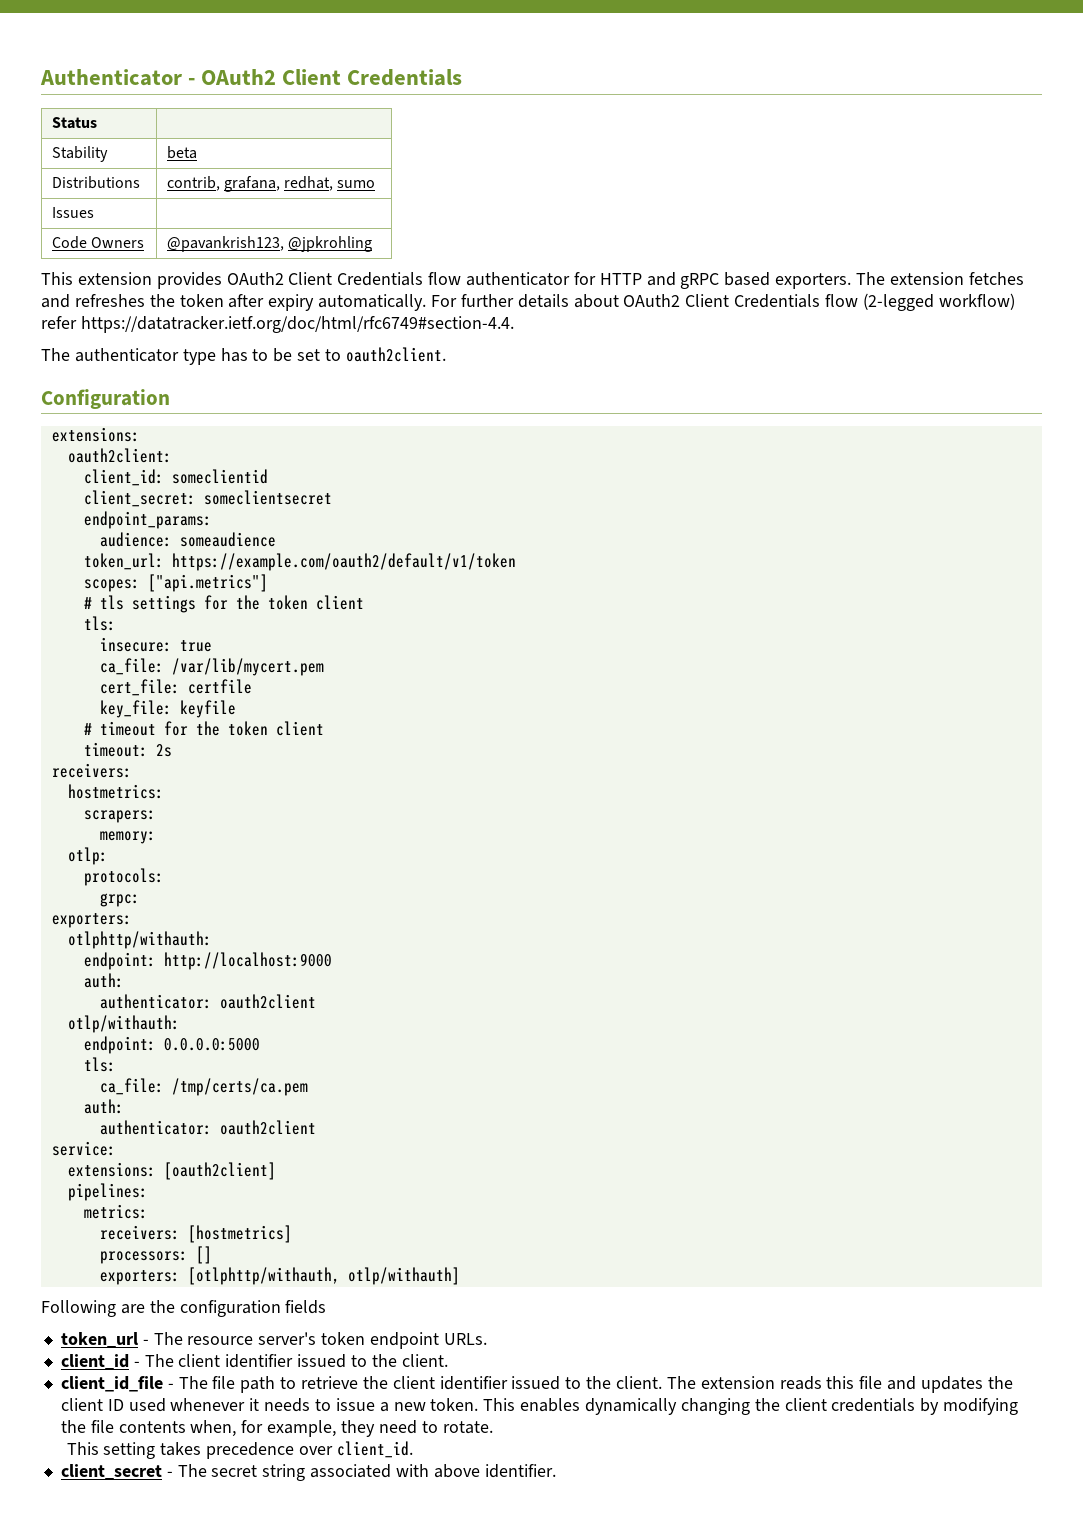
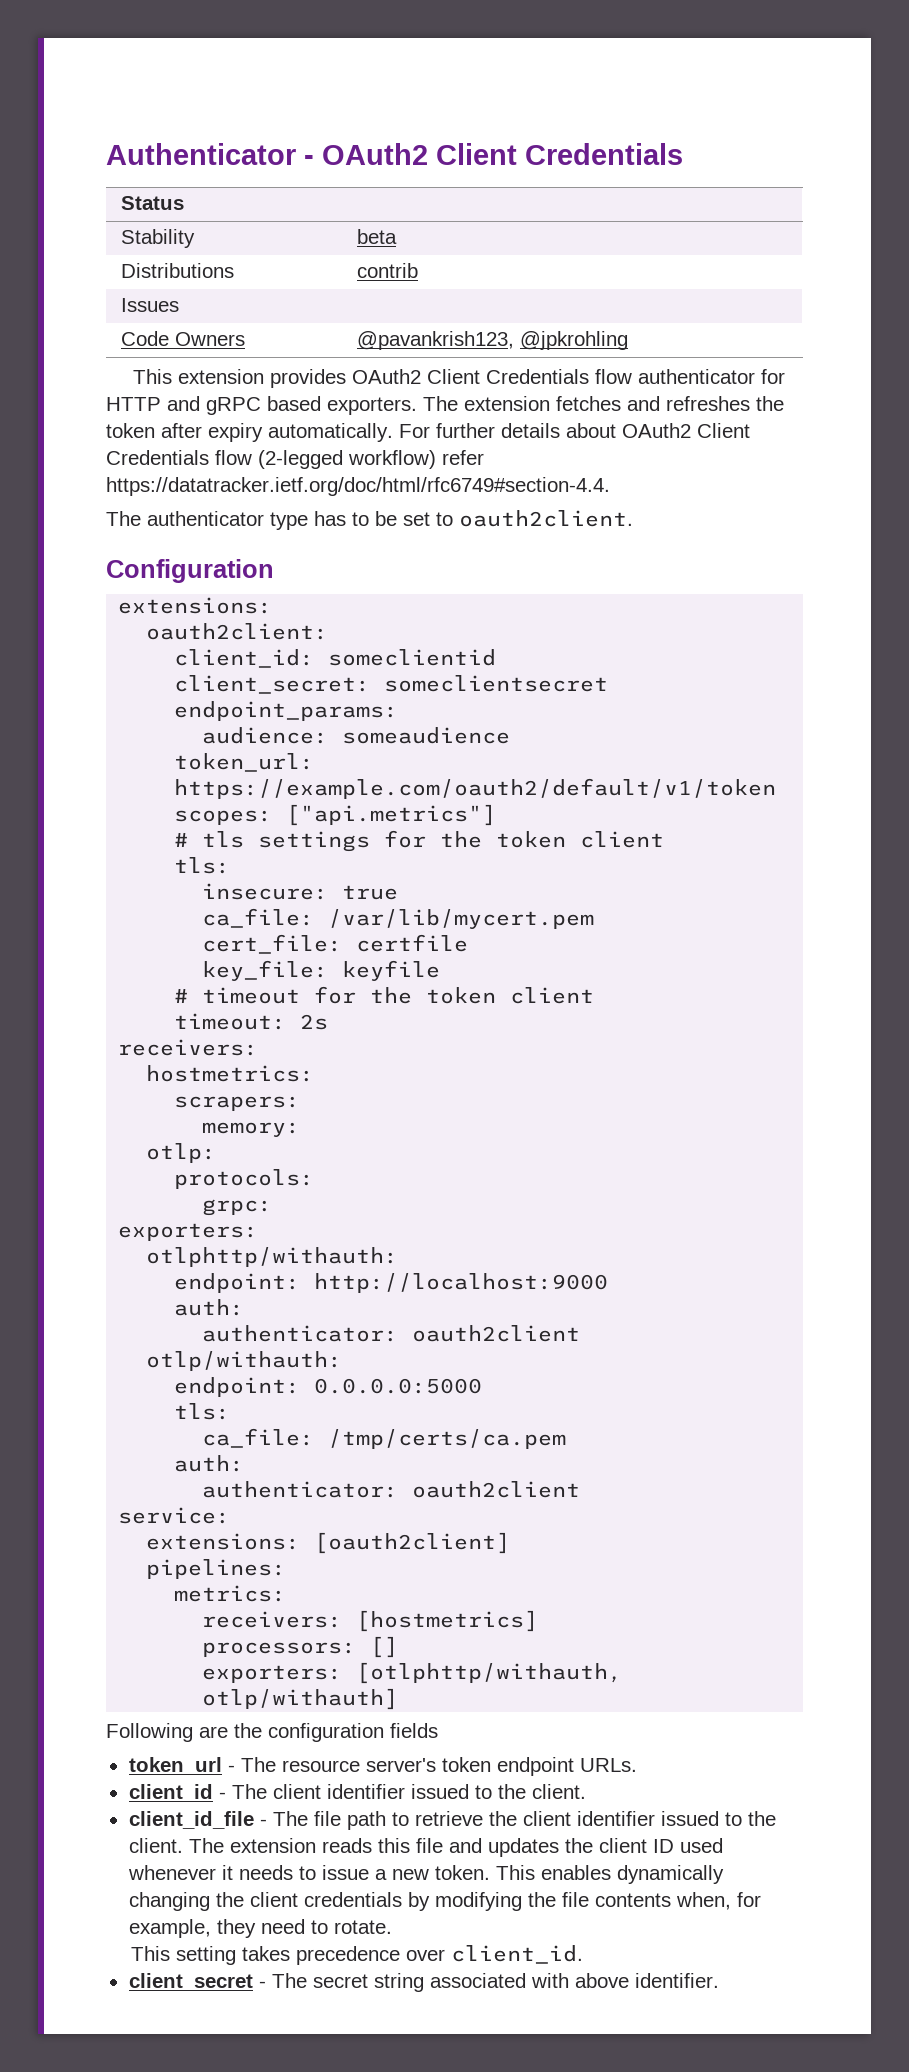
- Distributions | contrib, grafana, redhat, sumo
+ Distributions | contrib

